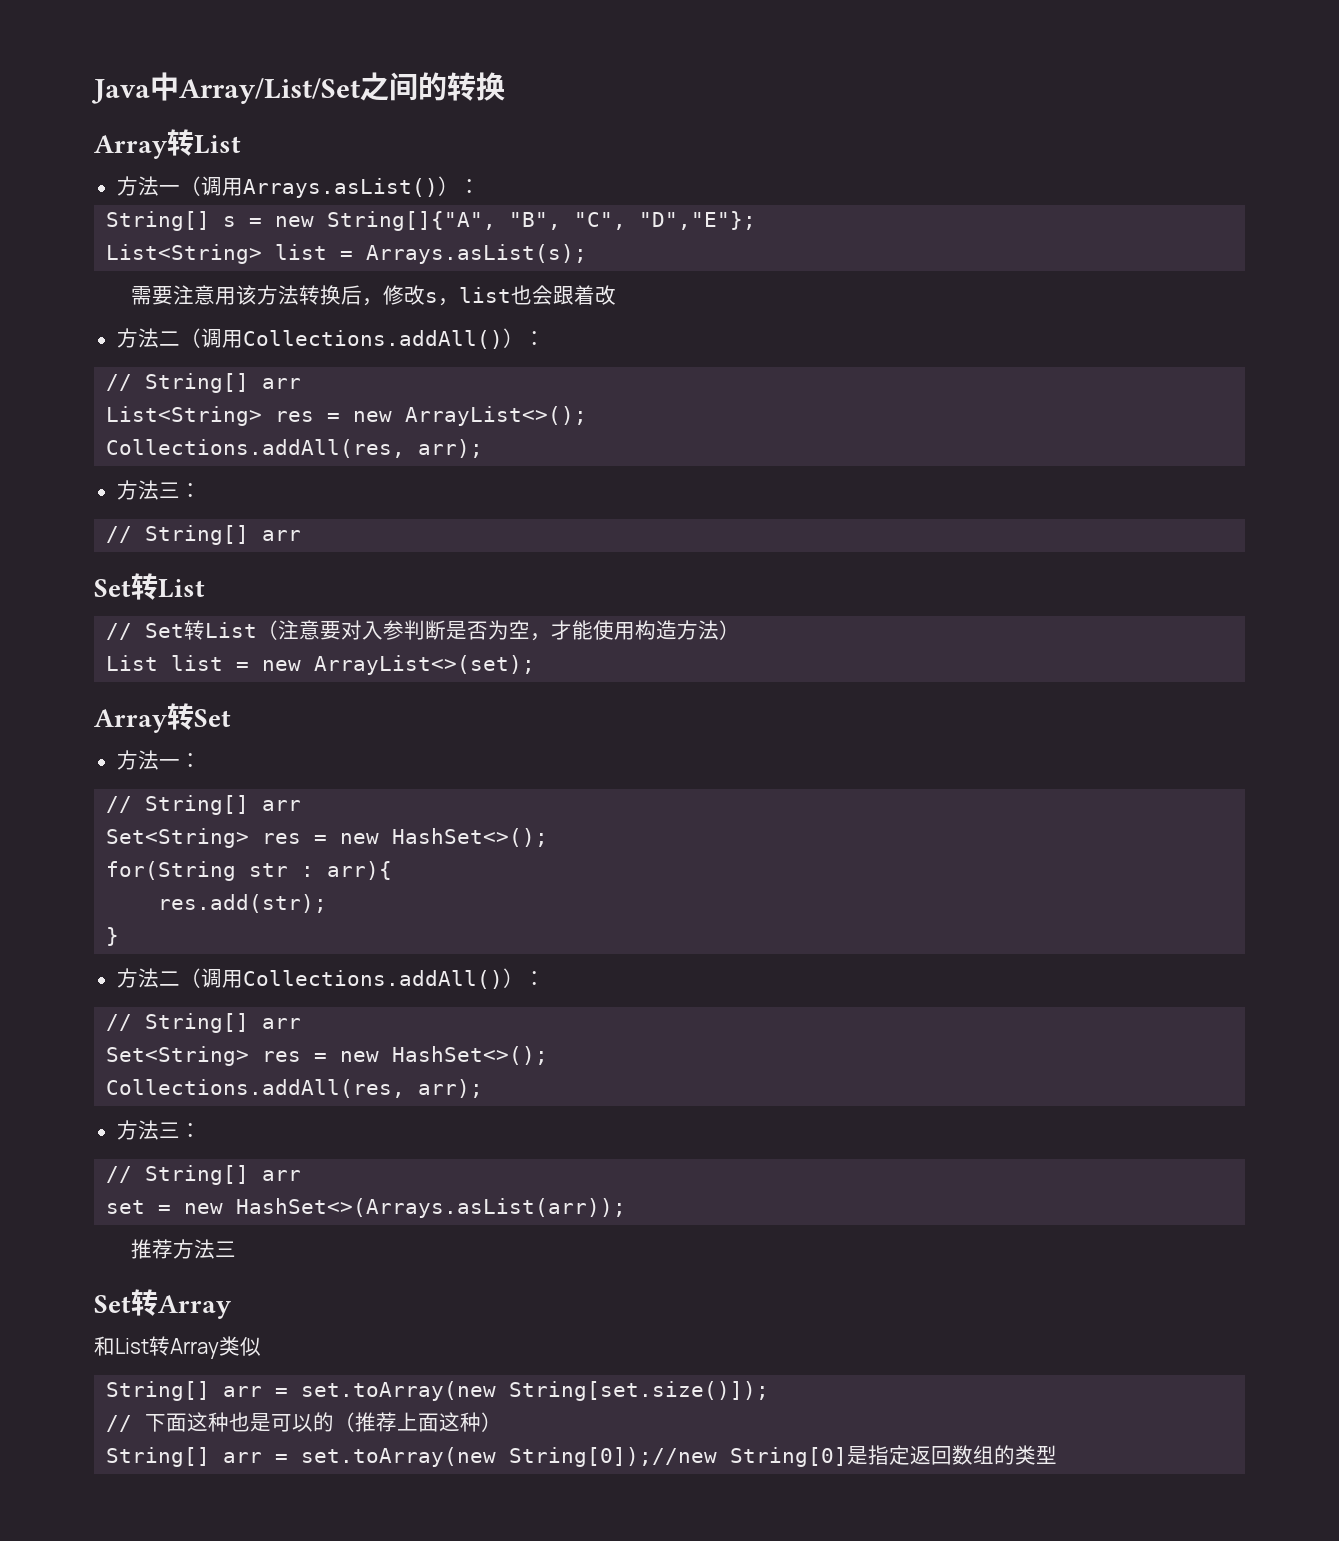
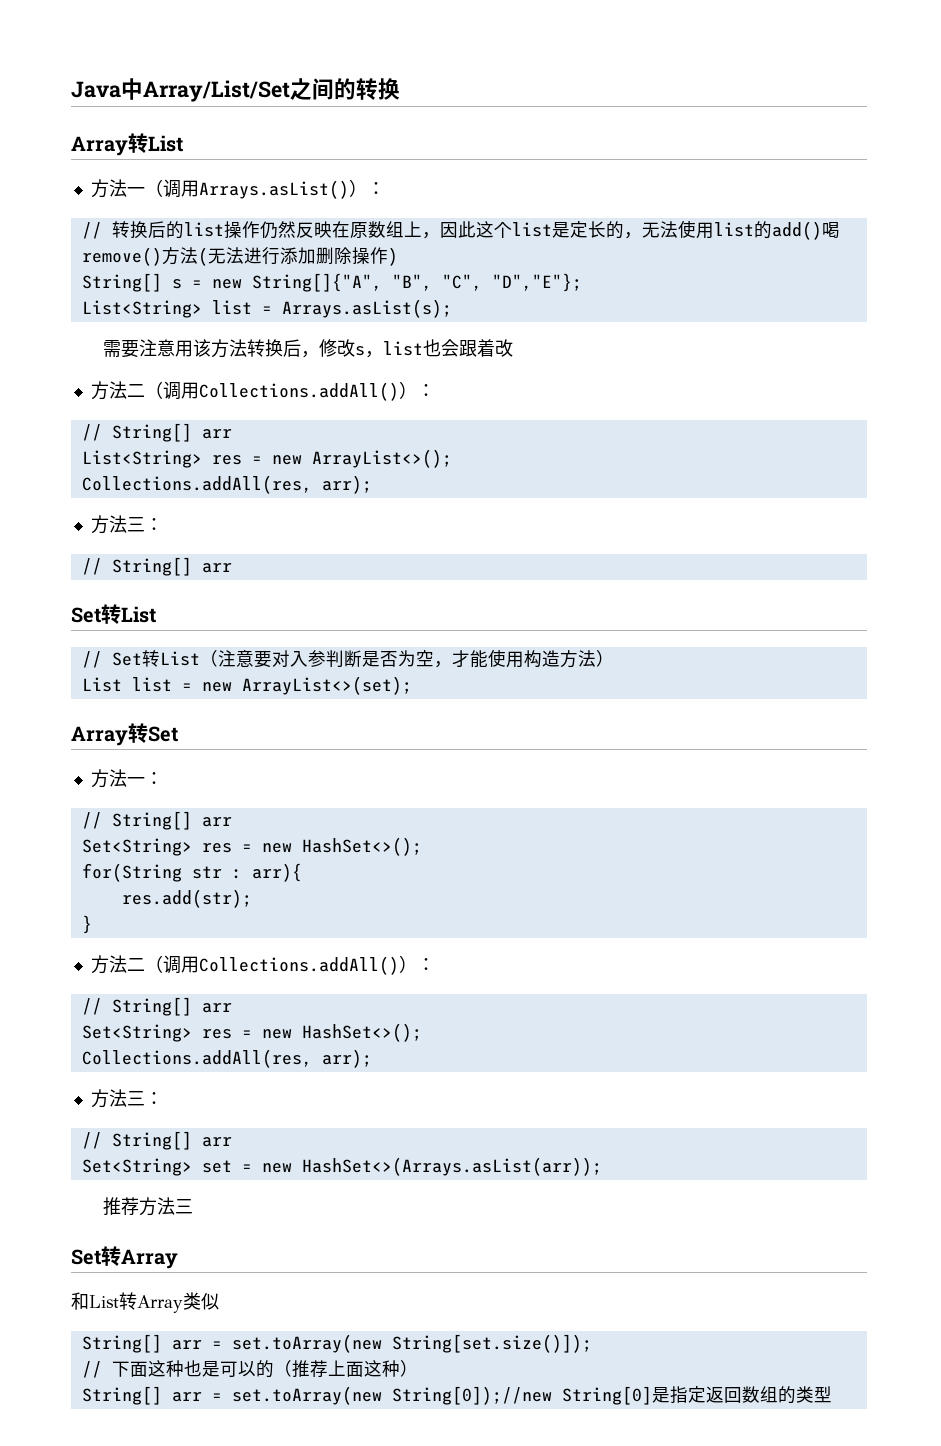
+ // 转换后的list操作仍然反映在原数组上，因此这个list是定长的，无法使用list的add()喝remove()方法(无法进行添加删除操作)
- set = new HashSet<>(Arrays.asList(arr));
+ Set<String> set = new HashSet<>(Arrays.asList(arr));

